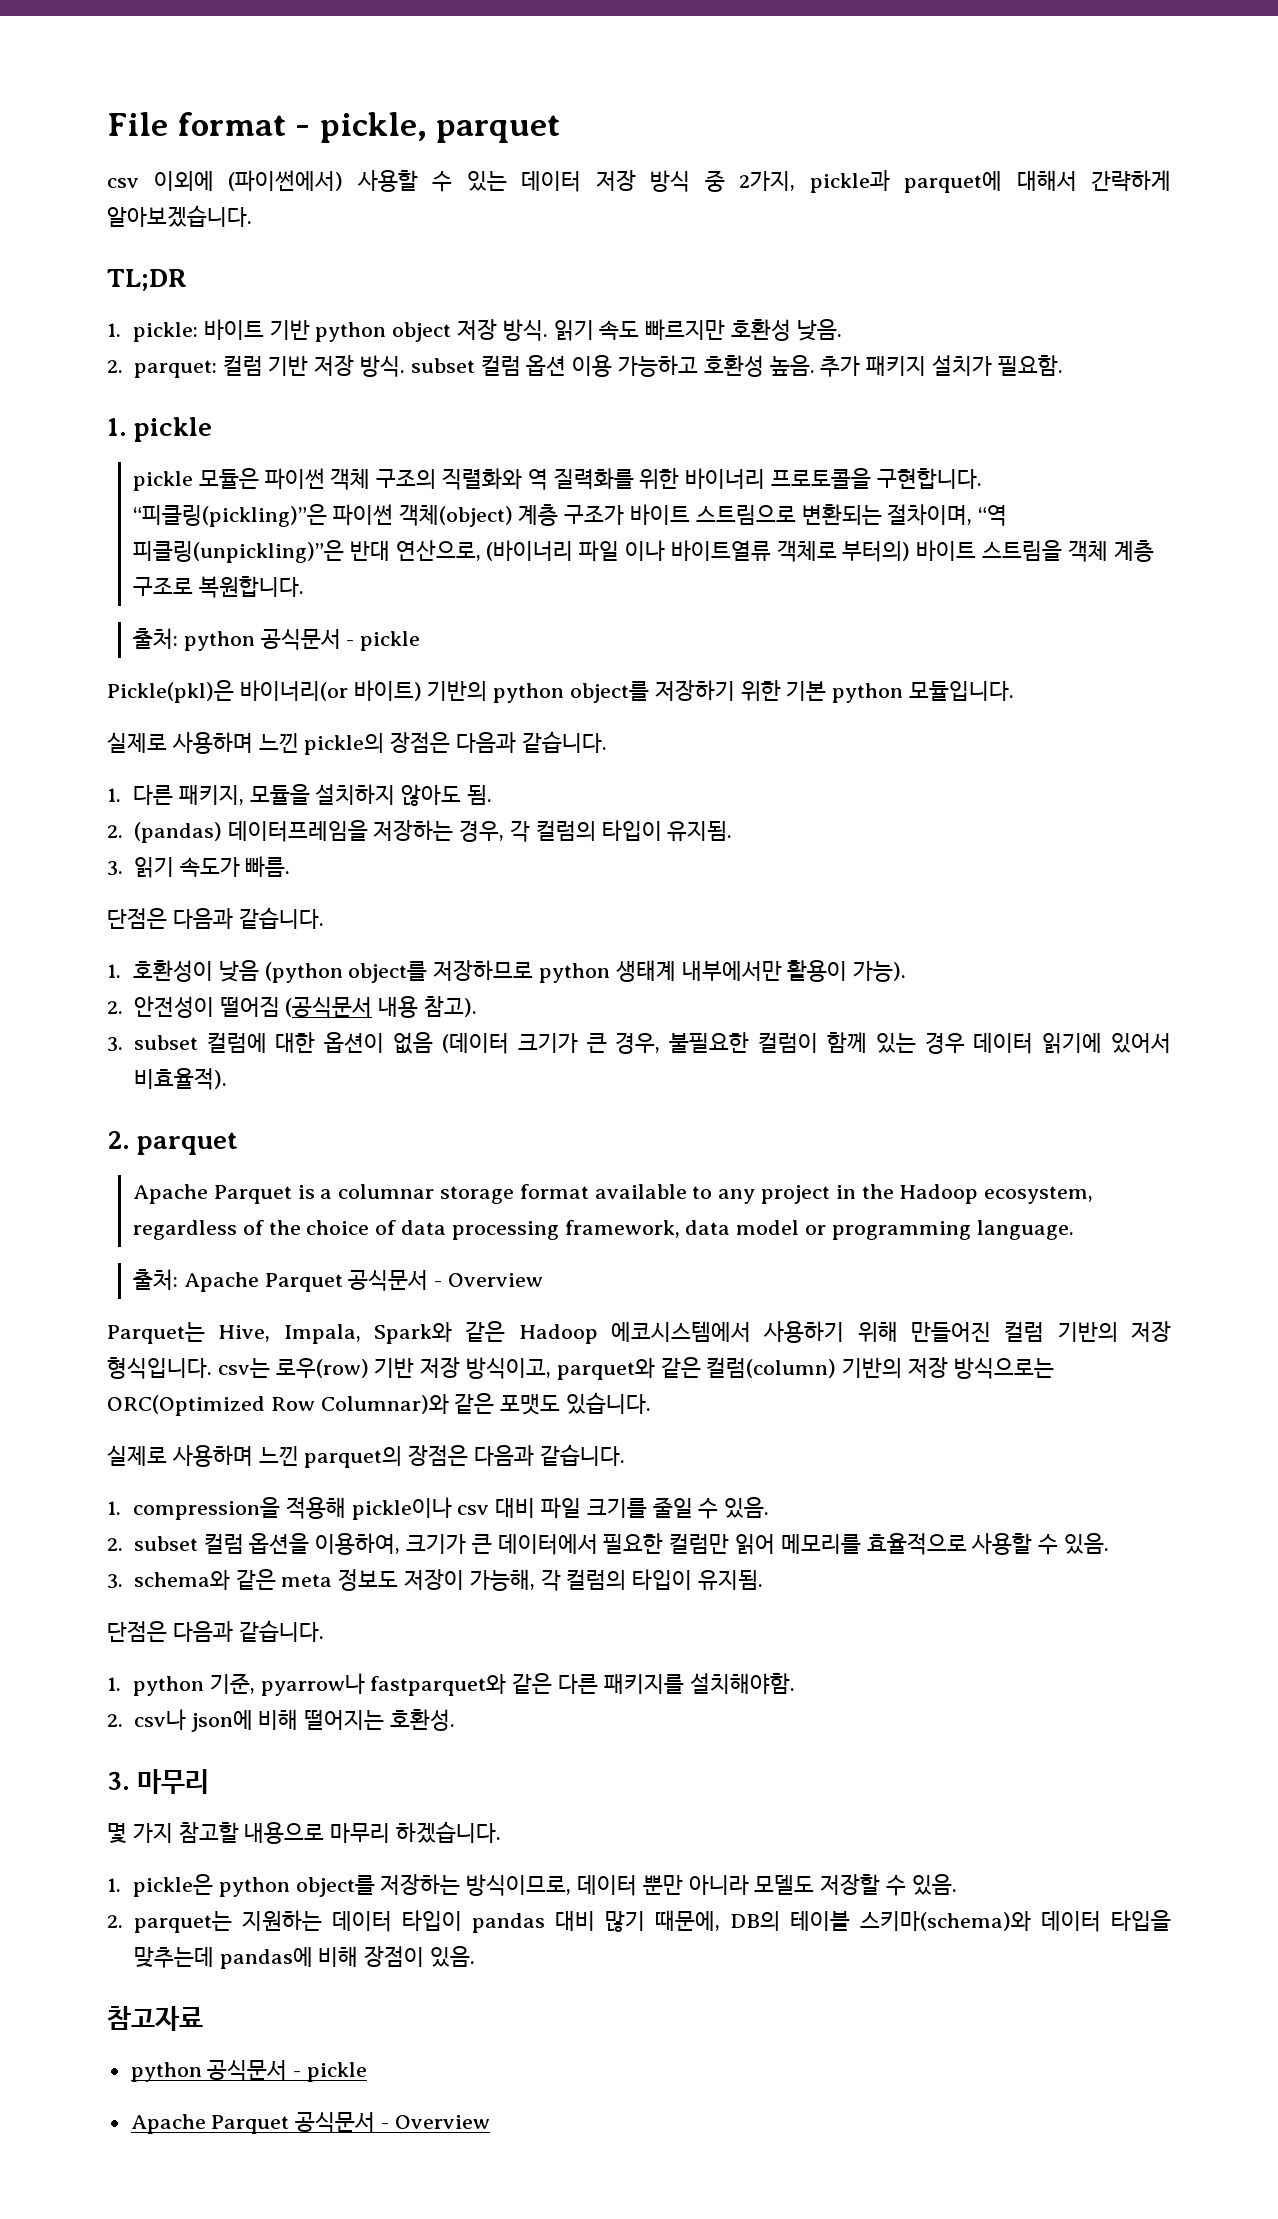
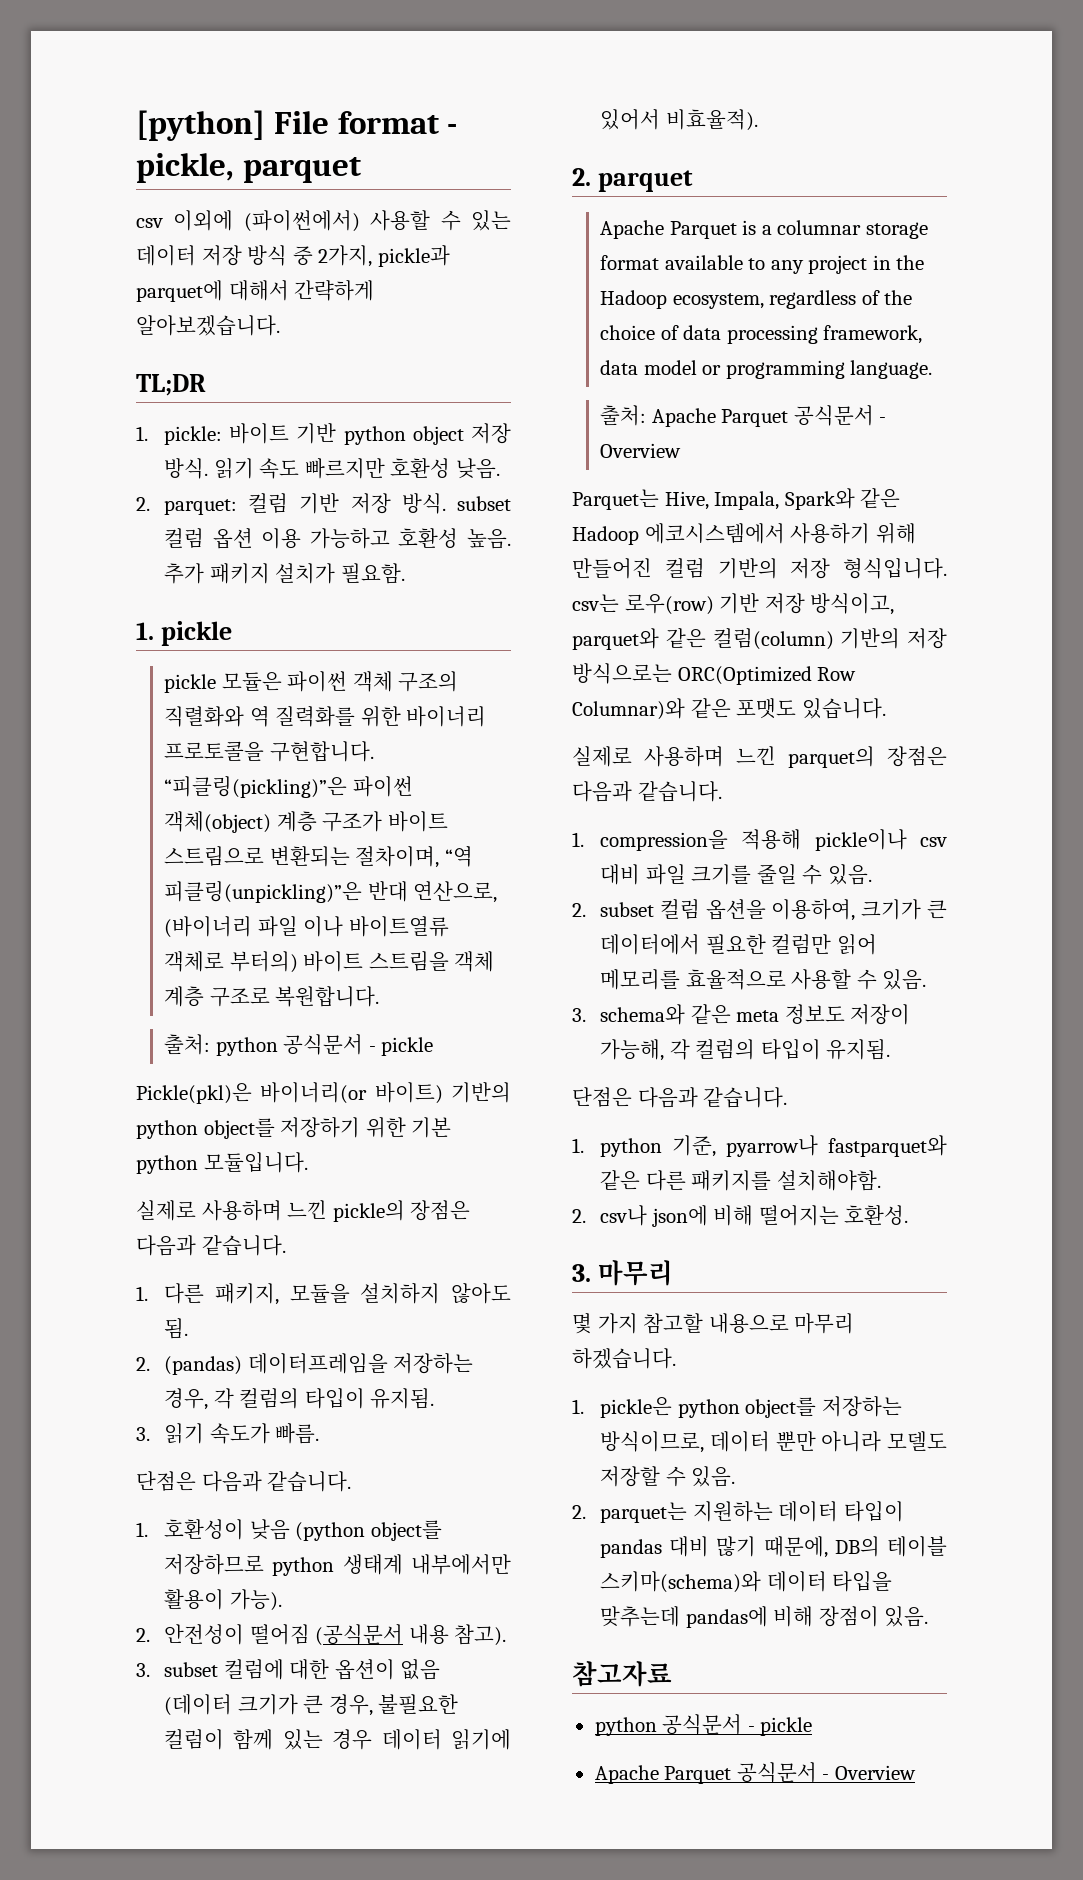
- File format - pickle, parquet
+ [python] File format - pickle, parquet

